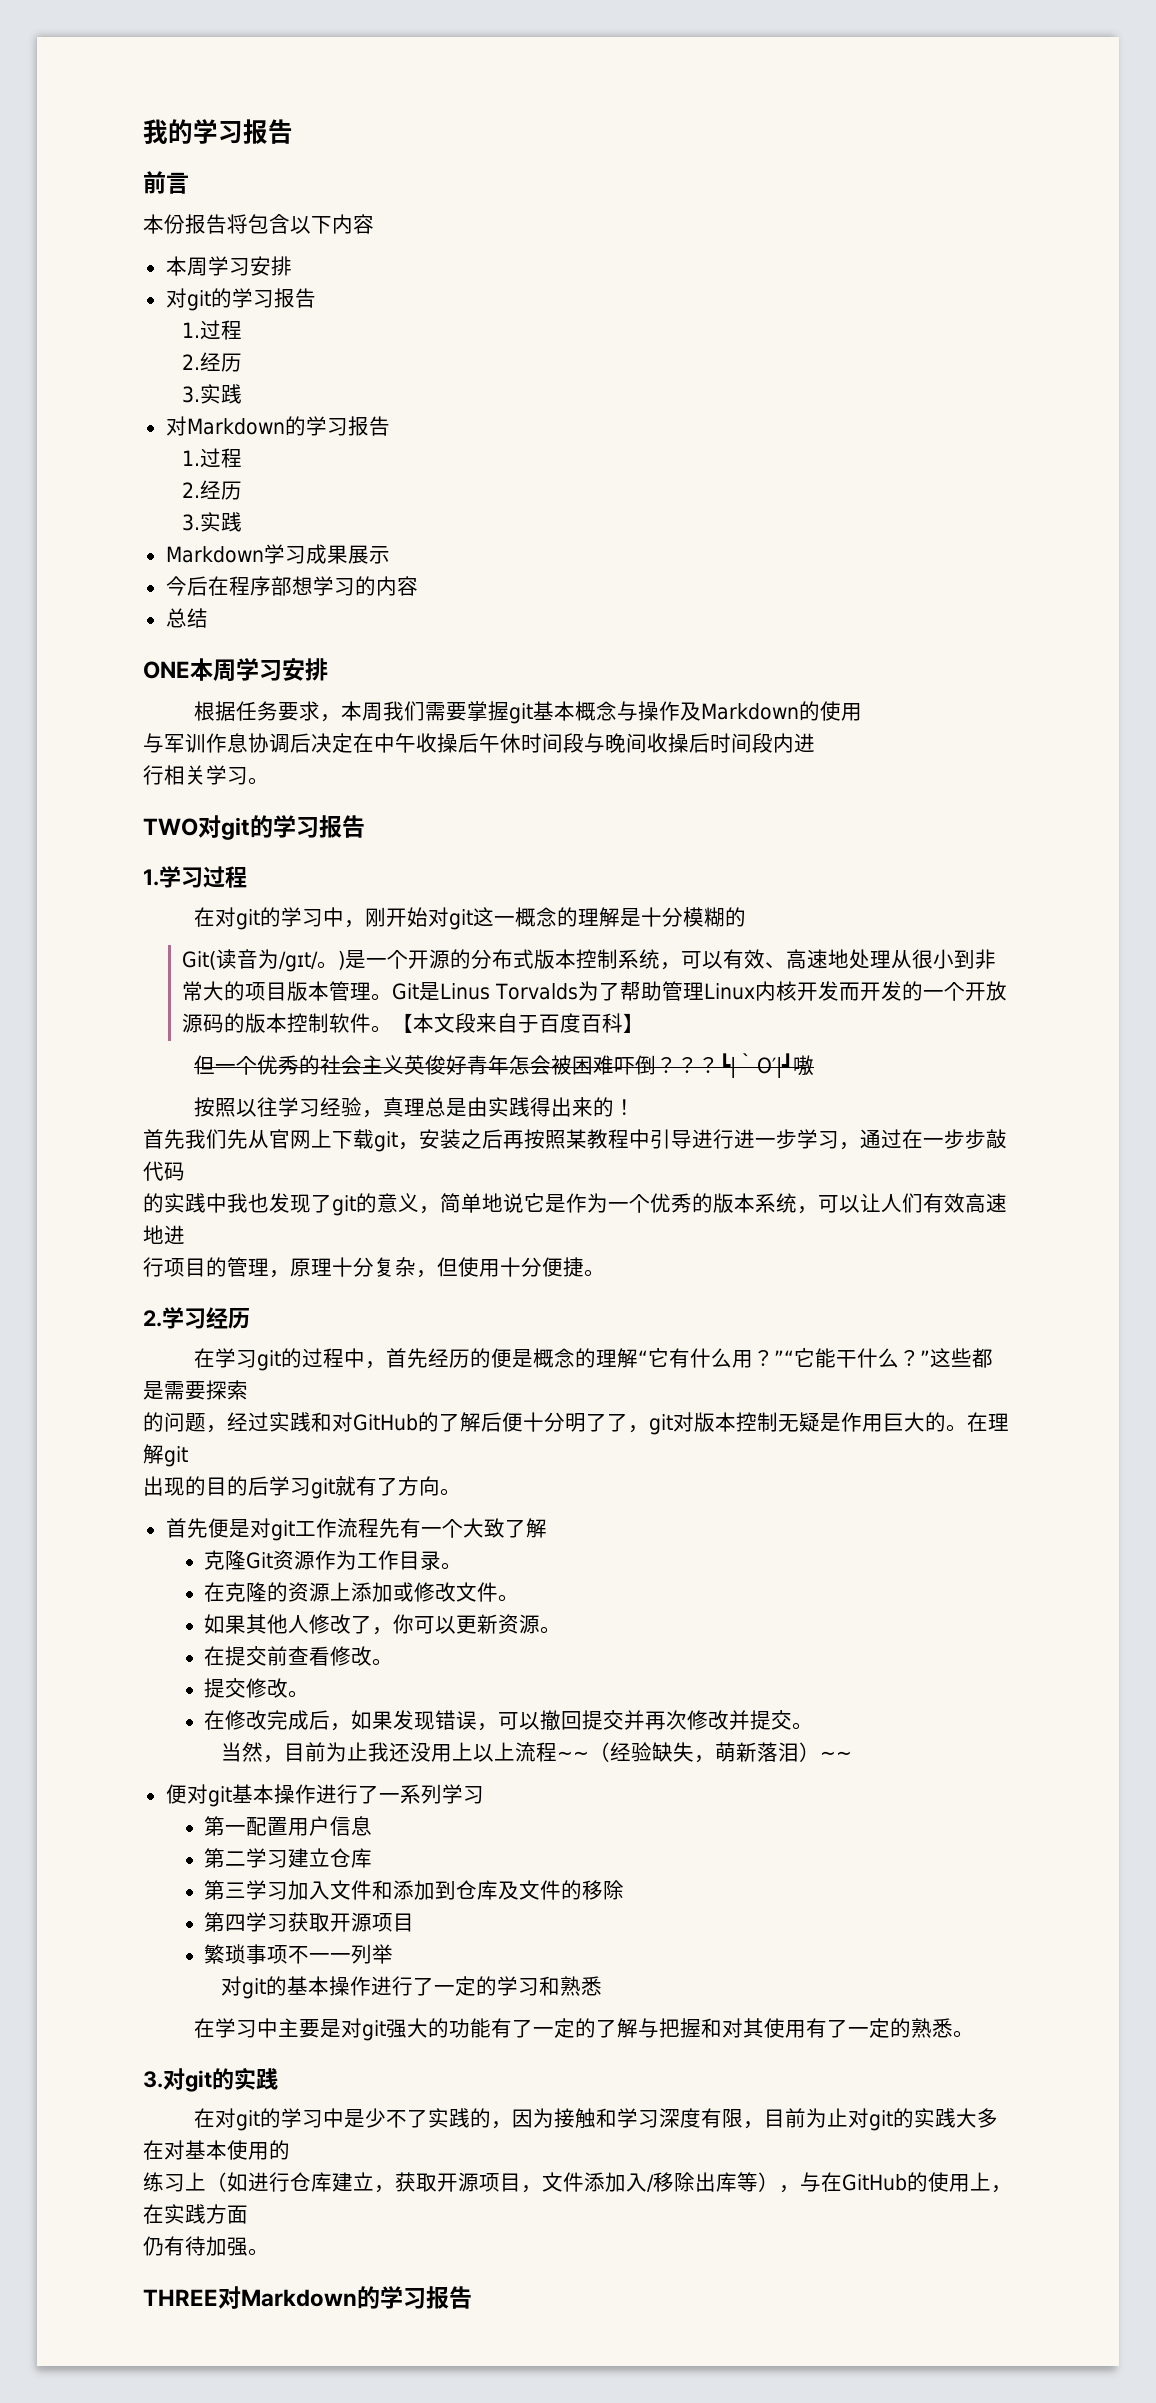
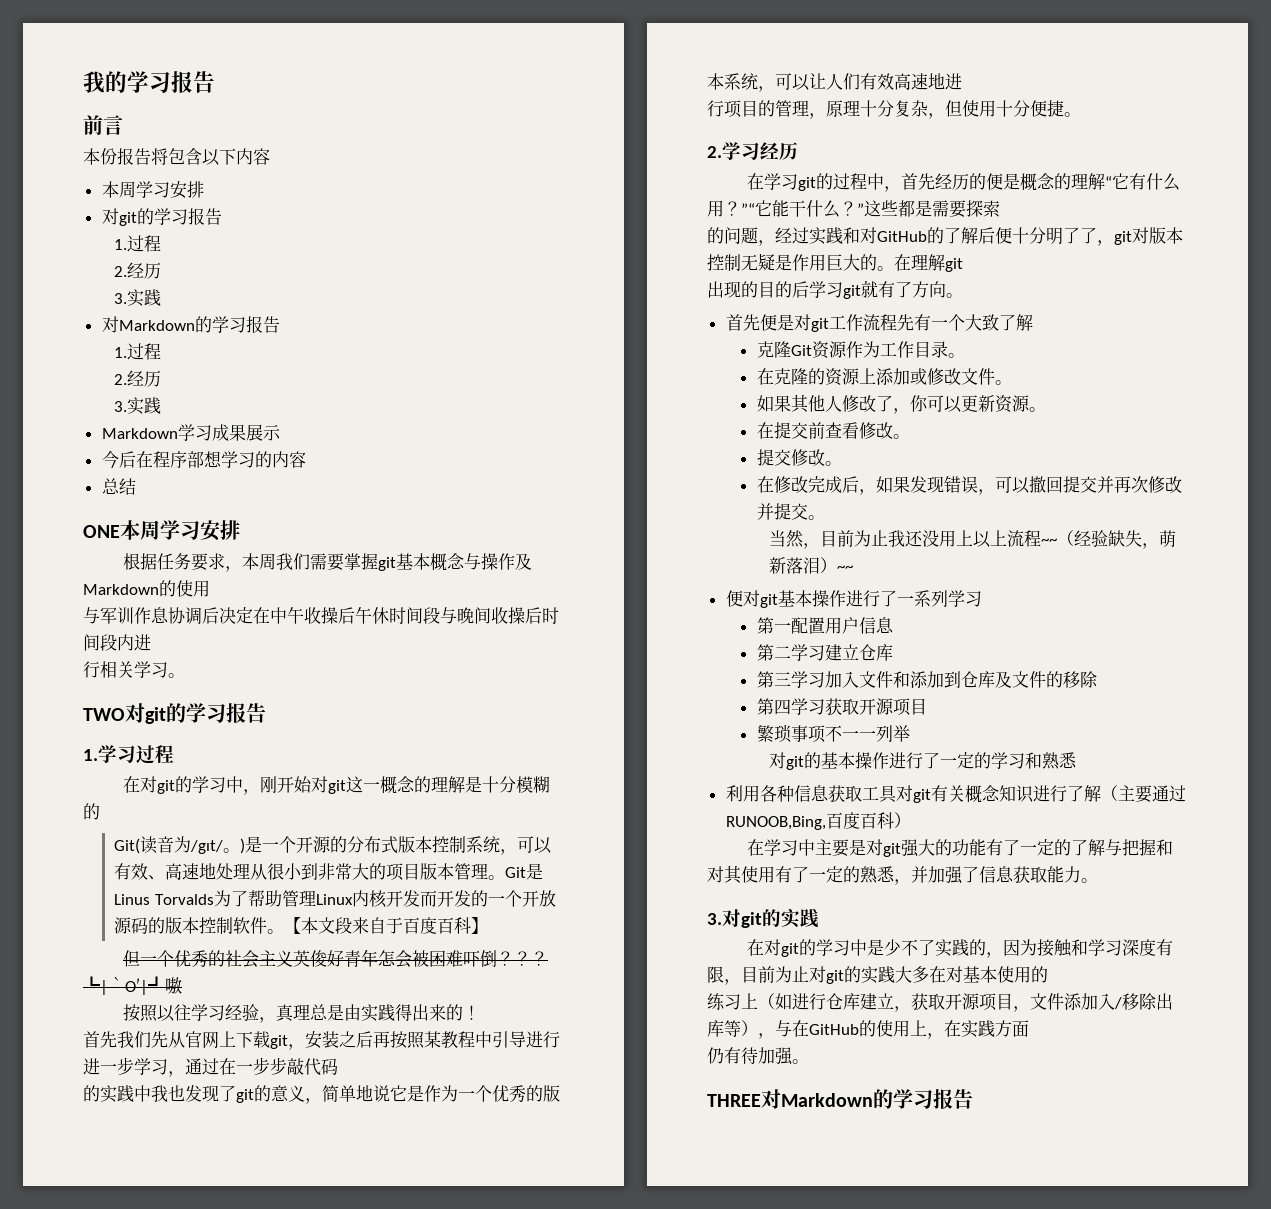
+ 利用各种信息获取工具对git有关概念知识进行了解（主要通过RUNOOB,Bing,百度百科）
- 在学习中主要是对git强大的功能有了一定的了解与把握和对其使用有了一定的熟悉。
+ 在学习中主要是对git强大的功能有了一定的了解与把握和对其使用有了一定的熟悉，并加强了信息获取能力。

